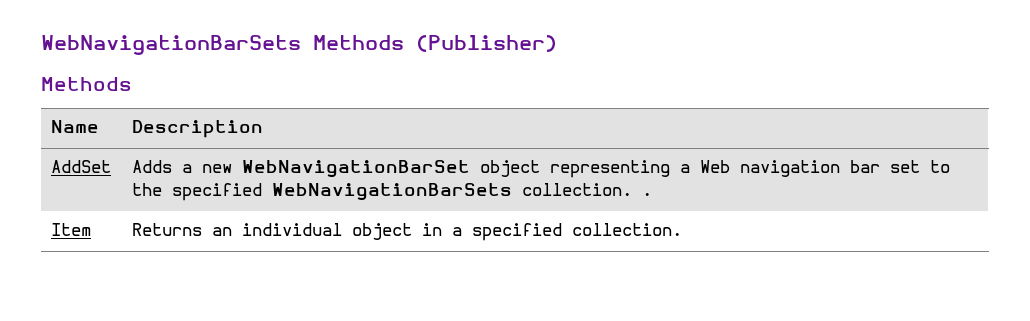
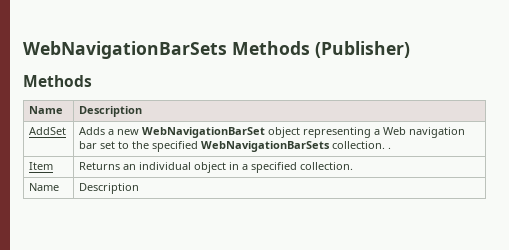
  Item | Returns an individual object in a specified collection.
+ Name | Description

